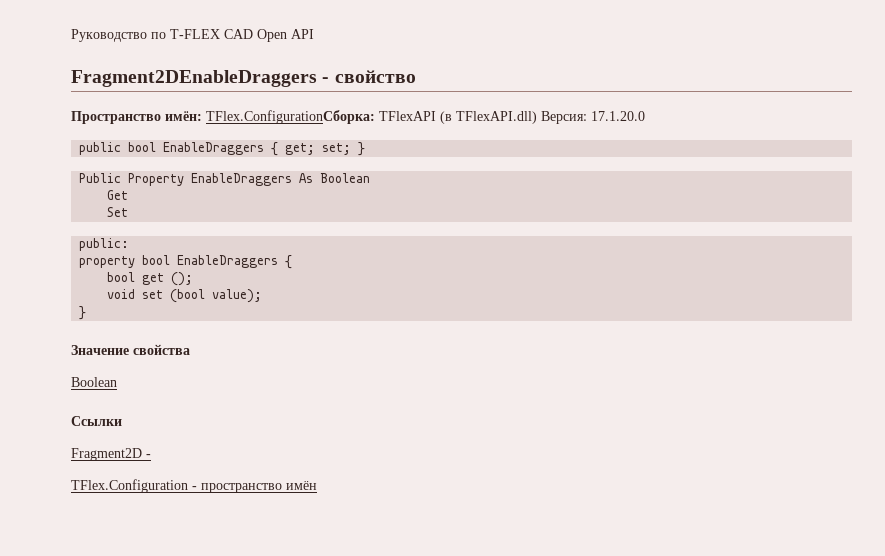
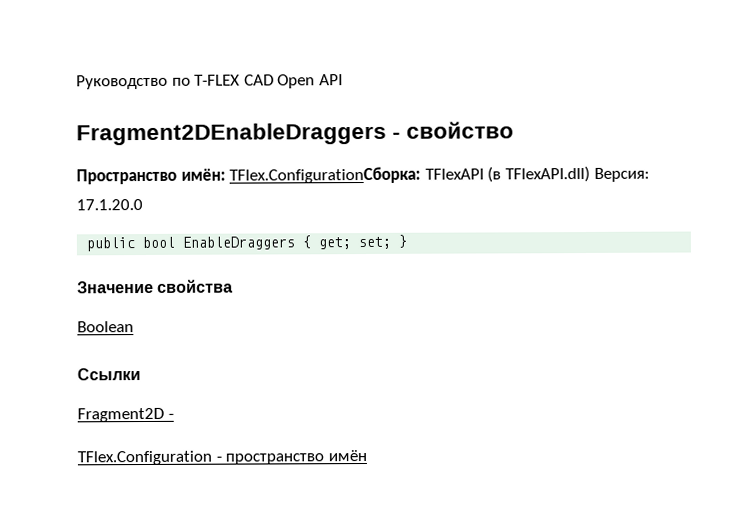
- Public Property EnableDraggers As Boolean
- Get
- Set
- public:
- property bool EnableDraggers {
- bool get ();
- void set (bool value);
- }

